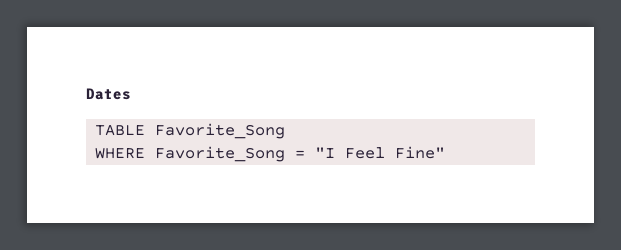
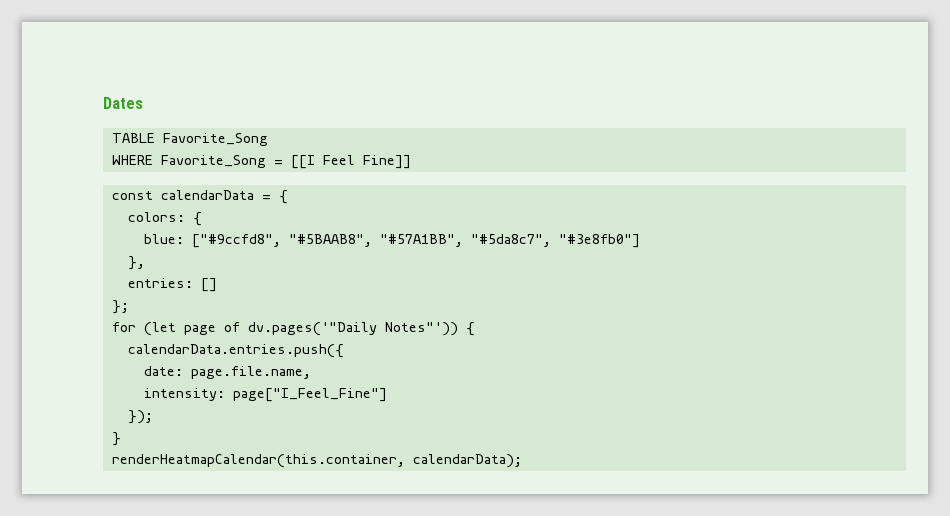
- WHERE Favorite_Song = "I Feel Fine"
+ WHERE Favorite_Song = [[I Feel Fine]]
+ const calendarData = {
+ colors: {
+ blue: ["#9ccfd8", "#5BAAB8", "#57A1BB", "#5da8c7", "#3e8fb0"]
+ },
+ entries: []
+ };
+ for (let page of dv.pages('"Daily Notes"')) {
+ calendarData.entries.push({
+ date: page.file.name,
+ intensity: page["I_Feel_Fine"]
+ });
+ }
+ renderHeatmapCalendar(this.container, calendarData);

